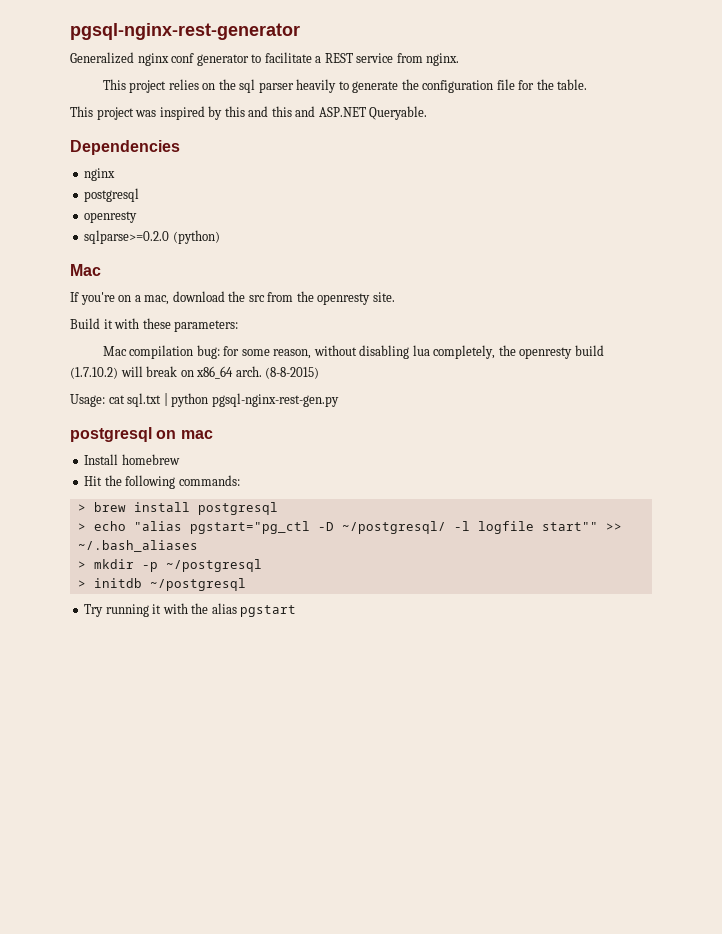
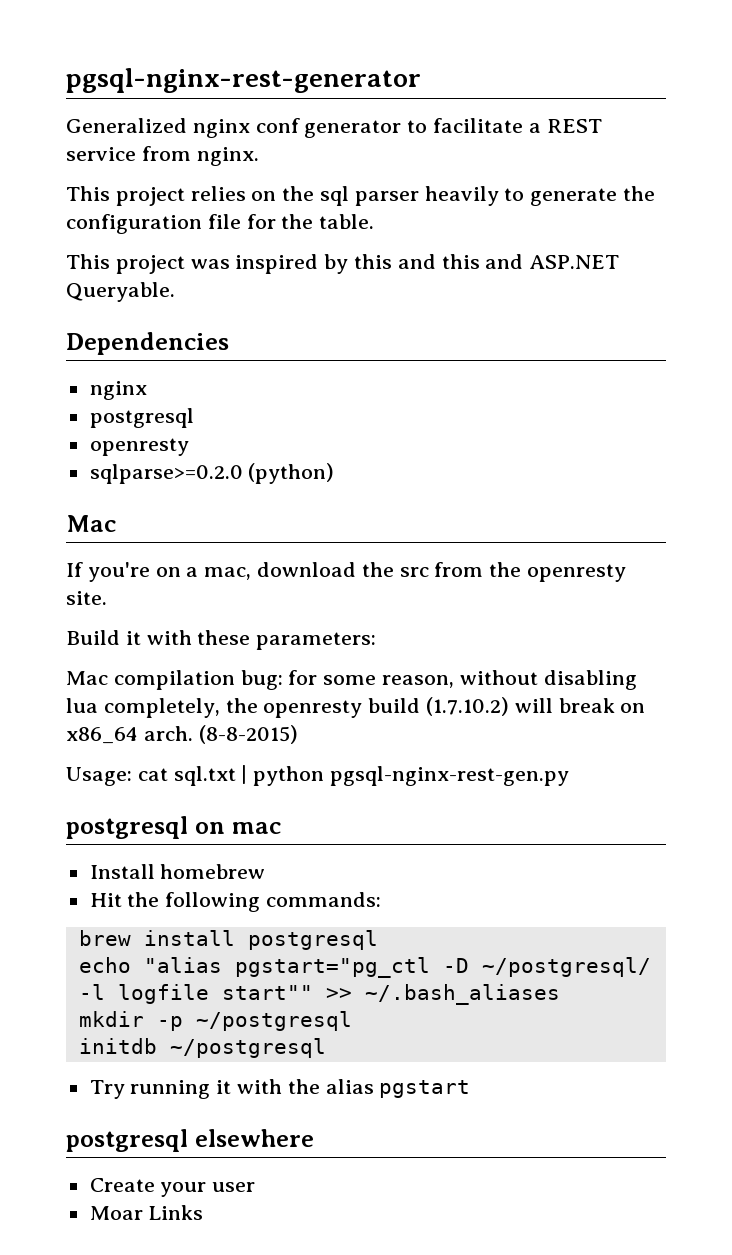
- > brew install postgresql
+ brew install postgresql
- > echo "alias pgstart="pg_ctl -D ~/postgresql/ -l logfile start"" >> ~/.bash_aliases
+ echo "alias pgstart="pg_ctl -D ~/postgresql/ -l logfile start"" >> ~/.bash_aliases
- > mkdir -p ~/postgresql
+ mkdir -p ~/postgresql
- > initdb ~/postgresql
+ initdb ~/postgresql
+ postgresql elsewhere
+ Create your user
+ Moar Links

